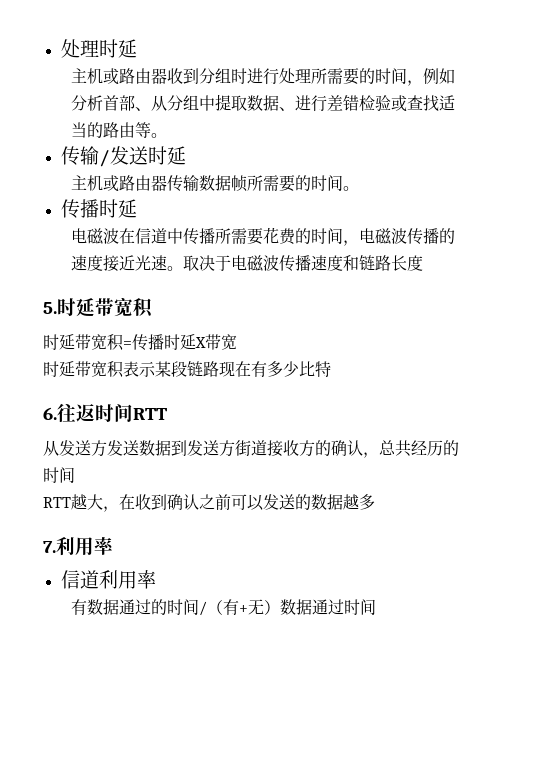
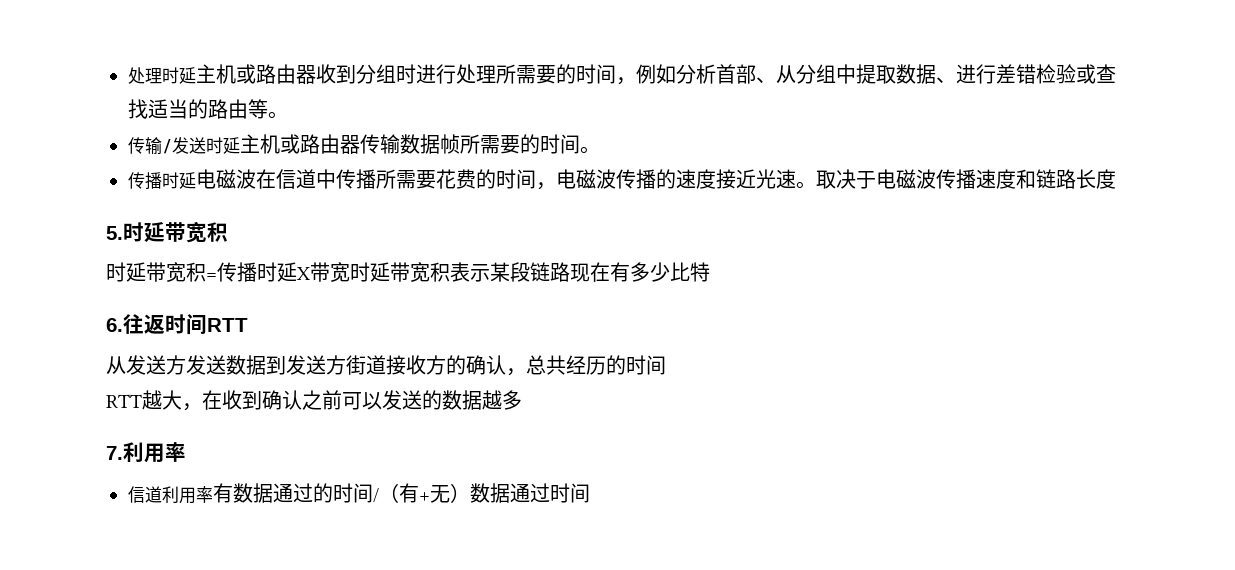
- 处理时延
- 主机或路由器收到分组时进行处理所需要的时间，例如分析首部、从分组中提取数据、进行差错检验或查找适当的路由等。
+ 处理时延主机或路由器收到分组时进行处理所需要的时间，例如分析首部、从分组中提取数据、进行差错检验或查找适当的路由等。
- 传输/发送时延
- 主机或路由器传输数据帧所需要的时间。
- 传播时延
- 电磁波在信道中传播所需要花费的时间，电磁波传播的速度接近光速。
+ 传输/发送时延主机或路由器传输数据帧所需要的时间。
+ 传播时延电磁波在信道中传播所需要花费的时间，电磁波传播的速度接近光速。
- 时延带宽积=传播时延X带宽
- 时延带宽积表示某段链路现在有多少比特
+ 时延带宽积=传播时延X带宽时延带宽积表示某段链路现在有多少比特
- 信道利用率
- 有数据通过的时间/（有+无）数据通过时间
+ 信道利用率有数据通过的时间/（有+无）数据通过时间

